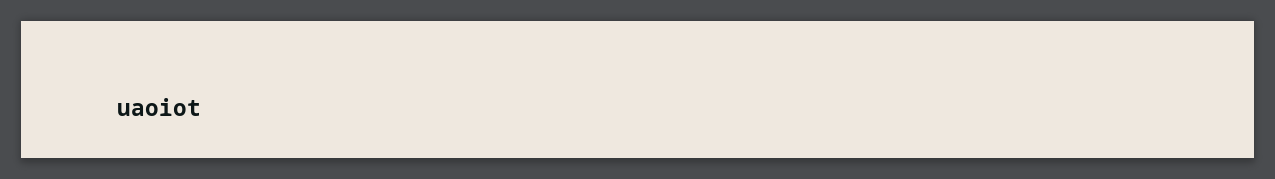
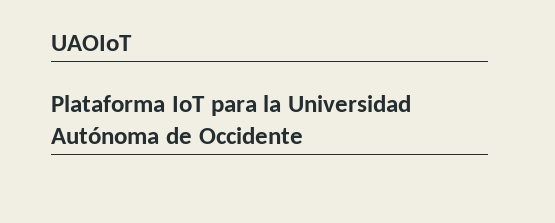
- uaoiot
+ UAOIoT
+ Plataforma IoT para la Universidad Autónoma de Occidente

